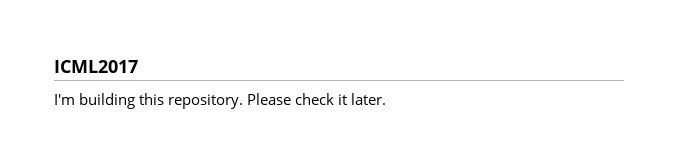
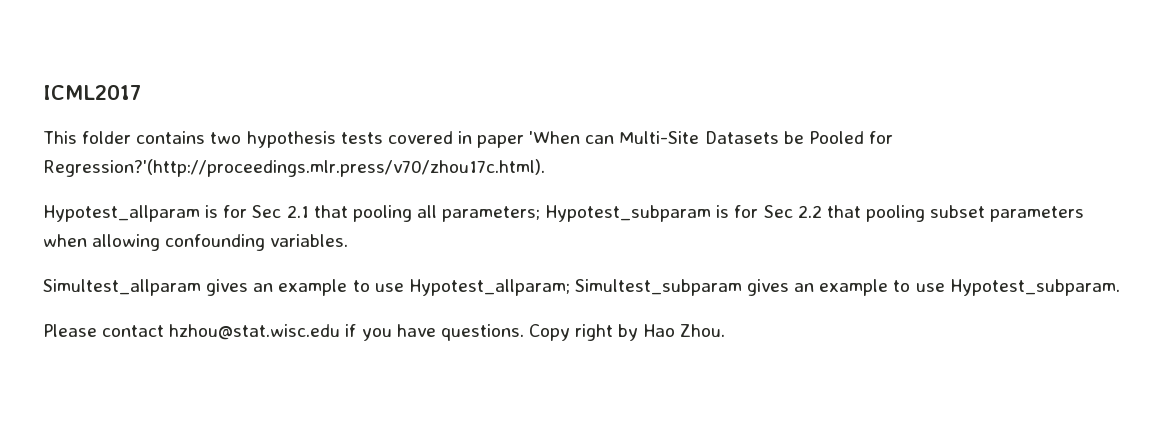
- I'm building this repository. Please check it later.
+ This folder contains two hypothesis tests covered in paper 'When can Multi-Site Datasets be Pooled for Regression?'(http://proceedings.mlr.press/v70/zhou17c.html).
+ Hypotest_allparam is for Sec 2.1 that pooling all parameters; Hypotest_subparam is for Sec 2.2 that pooling subset parameters when allowing confounding variables.
+ Simultest_allparam gives an example to use Hypotest_allparam; Simultest_subparam gives an example to use Hypotest_subparam.
+ Please contact hzhou@stat.wisc.edu if you have questions. Copy right by Hao Zhou.

